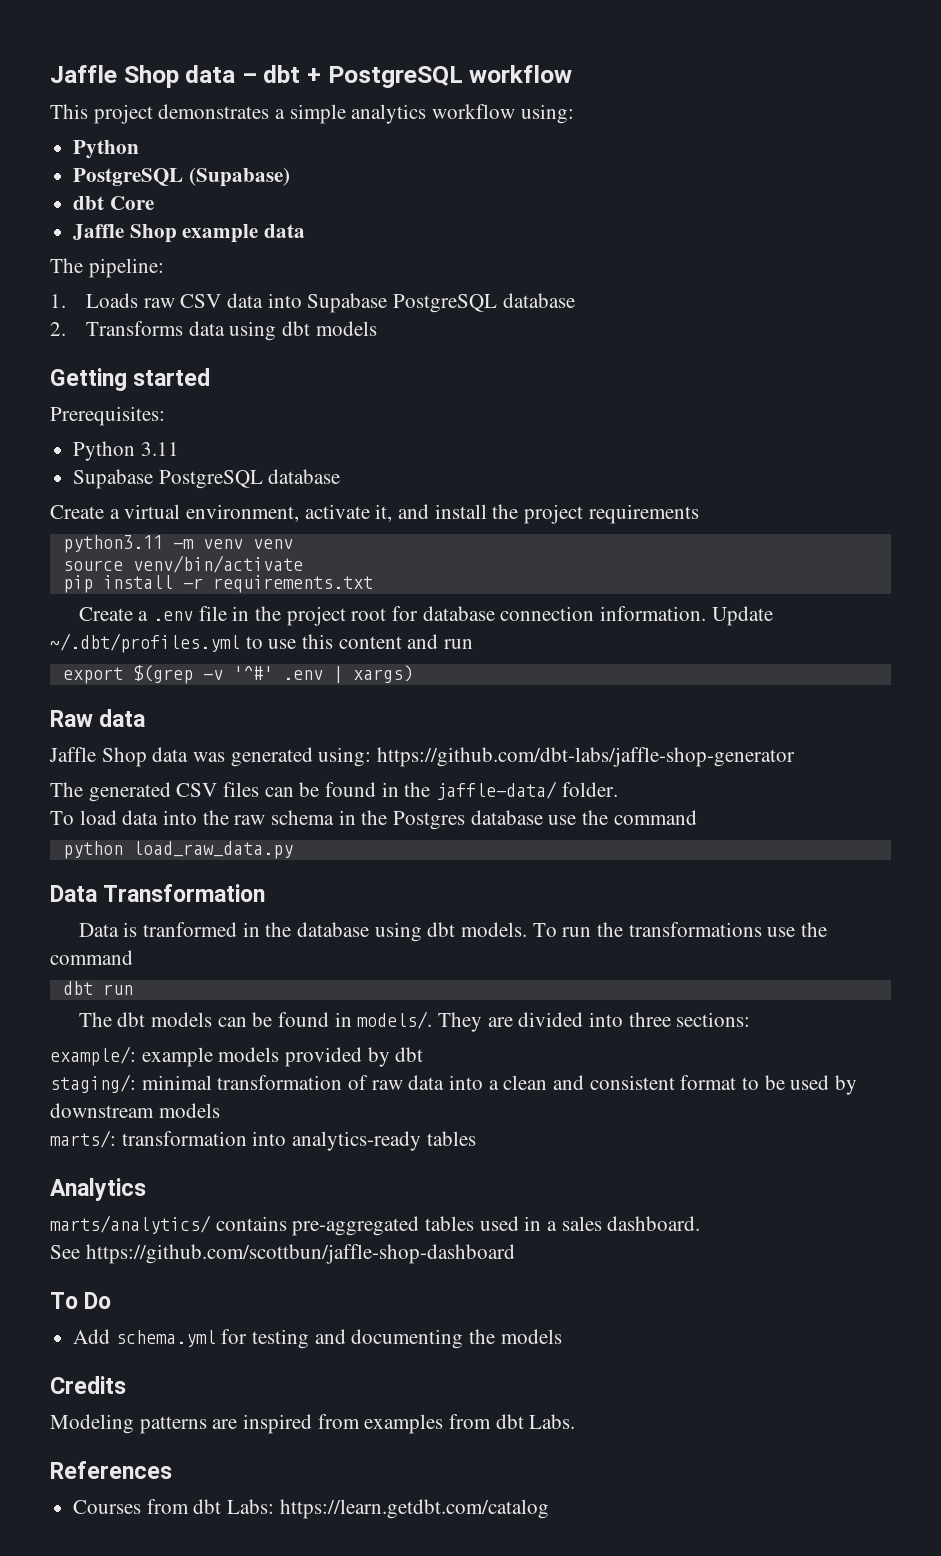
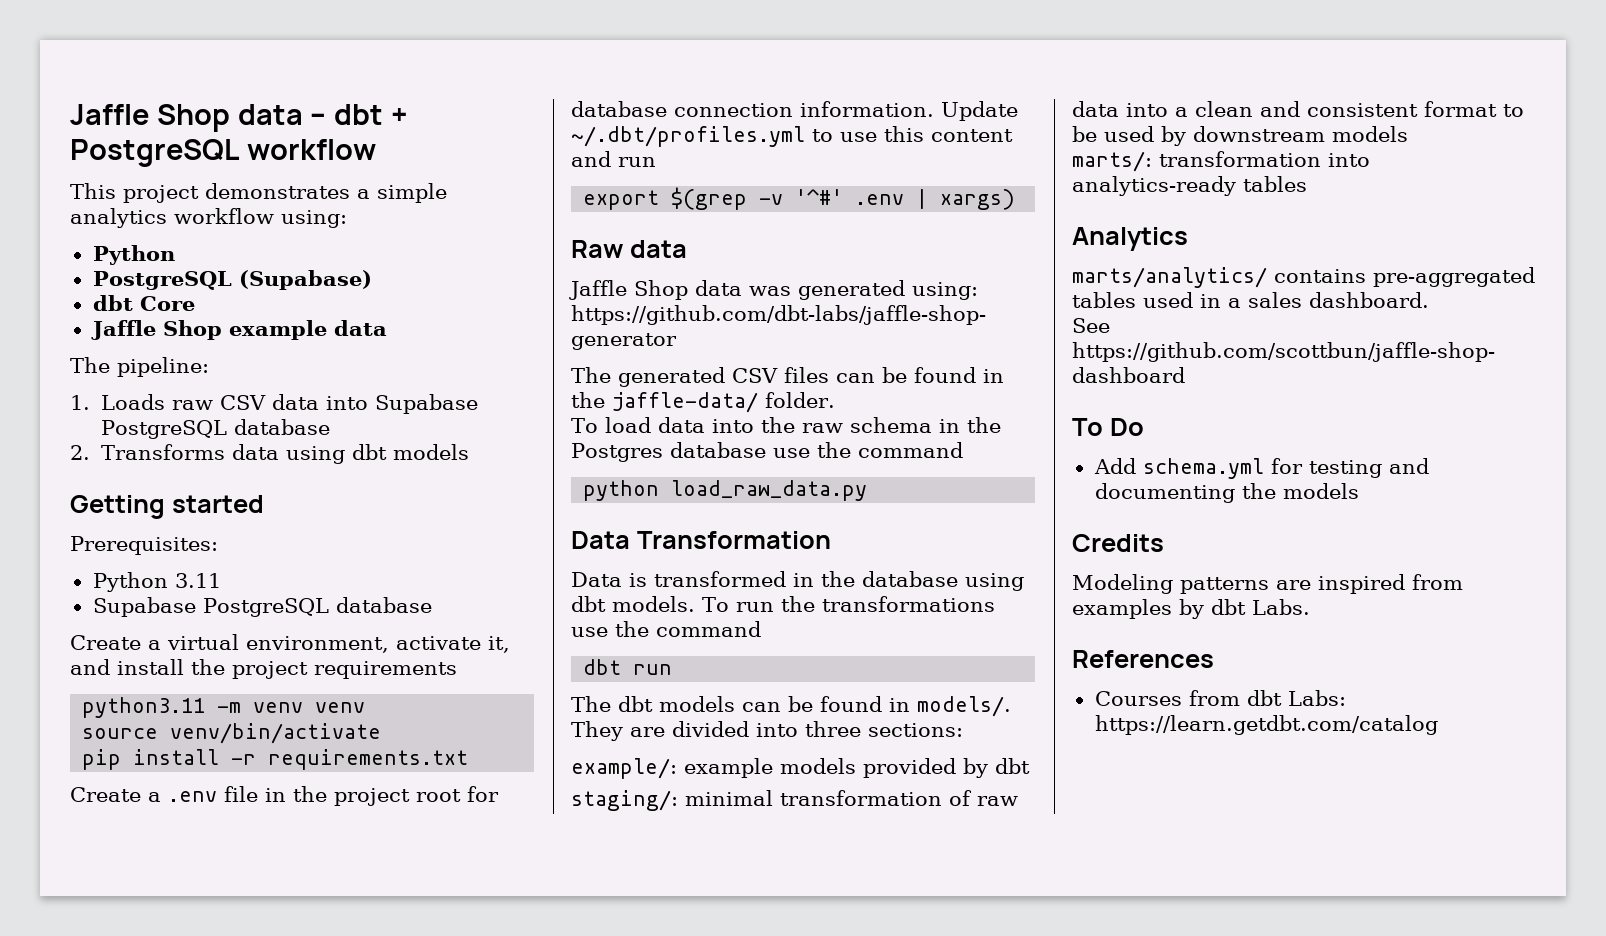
- Data is tranformed in the database using dbt models.
+ Data is transformed in the database using dbt models.
- Modeling patterns are inspired from examples from dbt Labs.
+ Modeling patterns are inspired from examples by dbt Labs.

